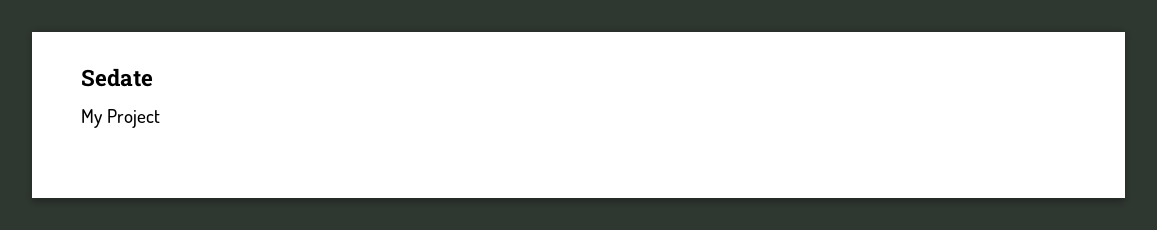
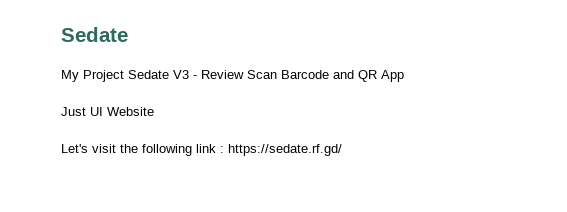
- My Project
+ My Project Sedate V3 - Review Scan Barcode and QR App
+ Just UI Website
+ Let's visit the following link : https://sedate.rf.gd/

